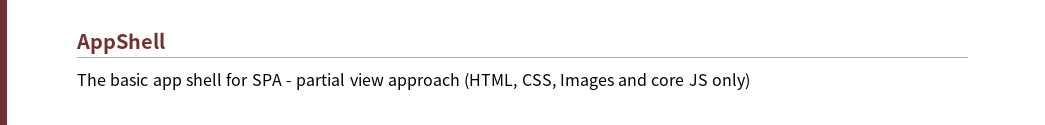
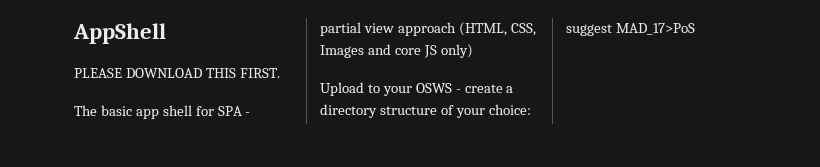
+ PLEASE DOWNLOAD THIS FIRST.
+ Upload to your OSWS - create a directory structure of your choice: suggest MAD_17>PoS

